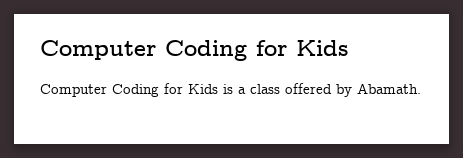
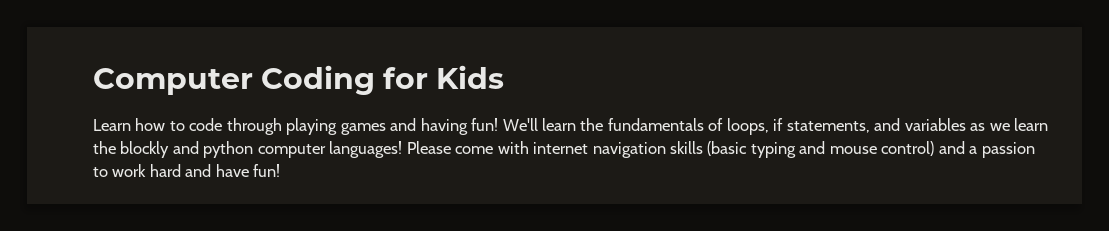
- Computer Coding for Kids is a class offered by Abamath.
+ Learn how to code through playing games and having fun! We'll learn the fundamentals of loops, if statements, and variables as we learn the blockly and python computer languages! Please come with internet navigation skills (basic typing and mouse control) and a passion to work hard and have fun!

